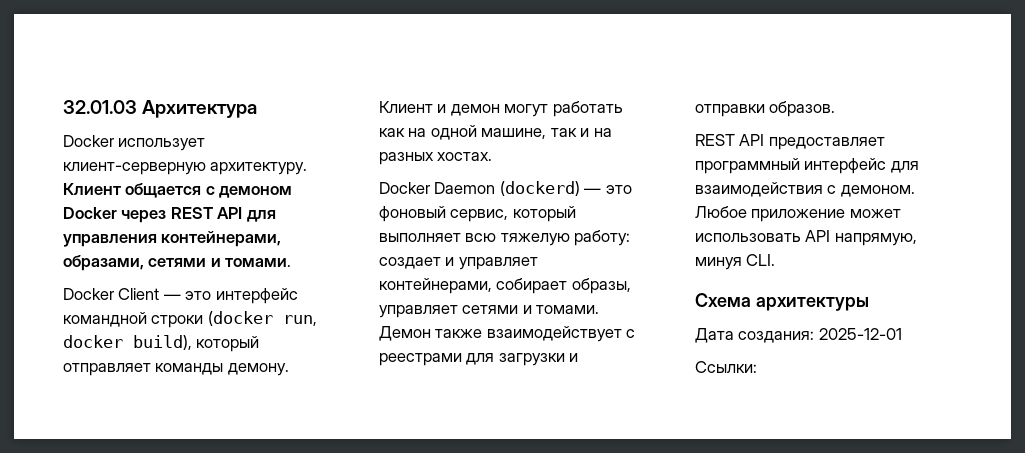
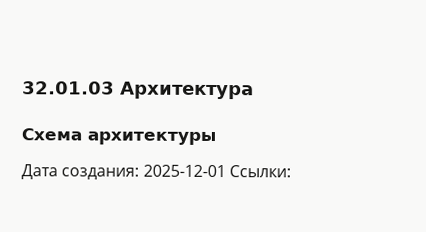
- Docker использует клиент-серверную архитектуру. Клиент общается с демоном Docker через REST API для управления контейнерами, образами, сетями и томами.
- Docker Client — это интерфейс командной строки (docker run, docker build), который отправляет команды демону. Клиент и демон могут работать как на одной машине, так и на разных хостах.
- Docker Daemon (dockerd) — это фоновый сервис, который выполняет всю тяжелую работу: создает и управляет контейнерами, собирает образы, управляет сетями и томами. Демон также взаимодействует с реестрами для загрузки и отправки образов.
- REST API предоставляет программный интерфейс для взаимодействия с демоном. Любое приложение может использовать API напрямую, минуя CLI.
- Дата создания: 2025-12-01
- Ссылки:
+ Дата создания: 2025-12-01 Ссылки:

